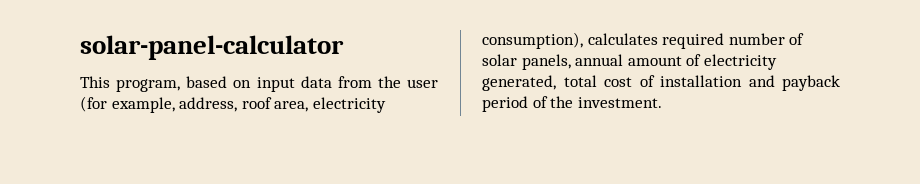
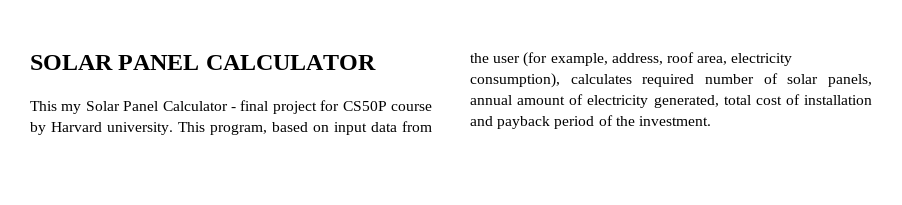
- solar-panel-calculator
- This program, based on input data from the user (for example, address, roof area, electricity consumption), calculates required number of solar panels, annual amount of electricity generated, total cost of installation and payback period of the investment.
+ SOLAR PANEL CALCULATOR
+ This my Solar Panel Calculator - final project for CS50P course by Harvard university. This program, based on input data from the user (for example, address, roof area, electricity consumption), calculates required number of solar panels, annual amount of electricity generated, total cost of installation and payback period of the investment.

